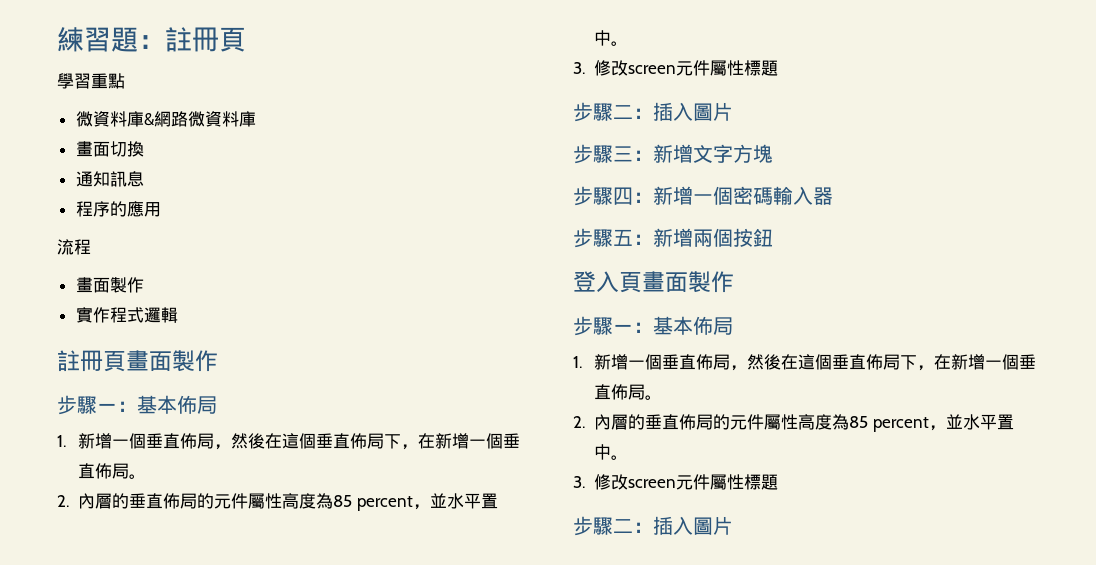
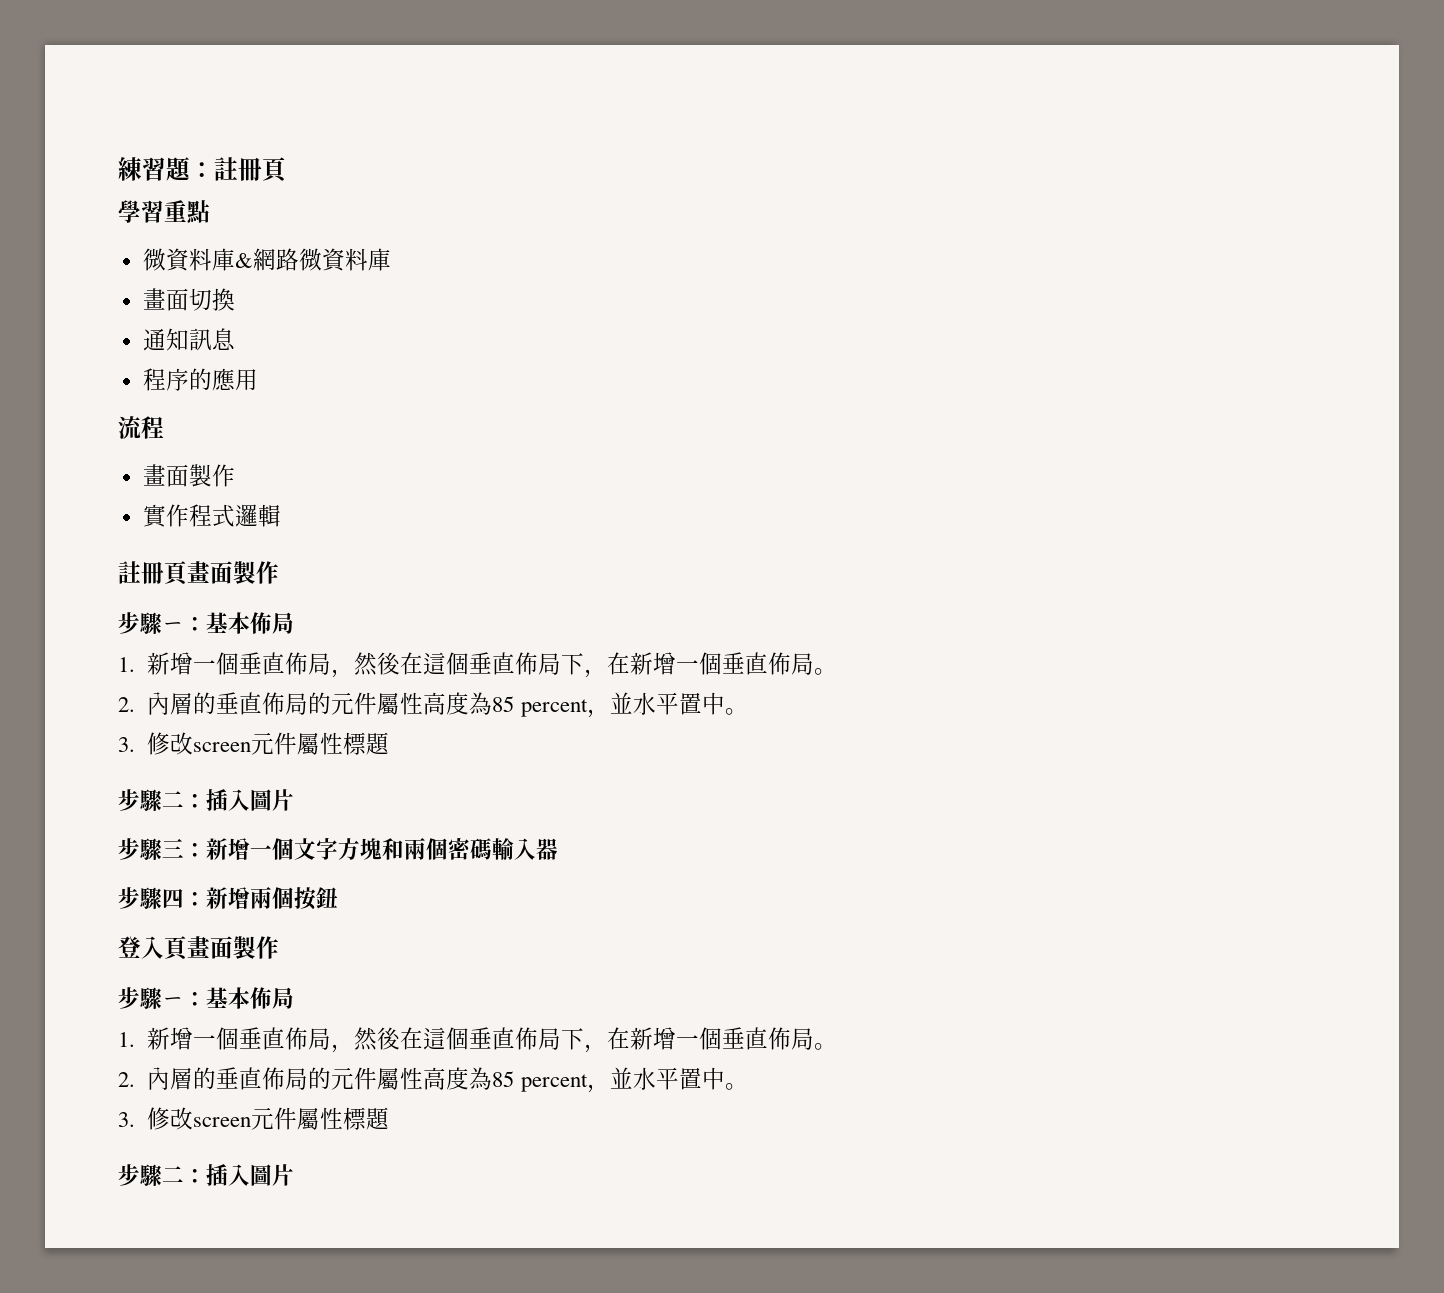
- 步驟三：新增文字方塊
- 步驟四：新增一個密碼輸入器
+ 步驟三：新增一個文字方塊和兩個密碼輸入器
- 步驟五：新增兩個按鈕
+ 步驟四：新增兩個按鈕

